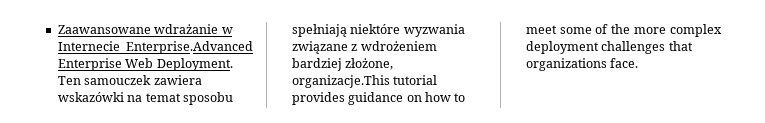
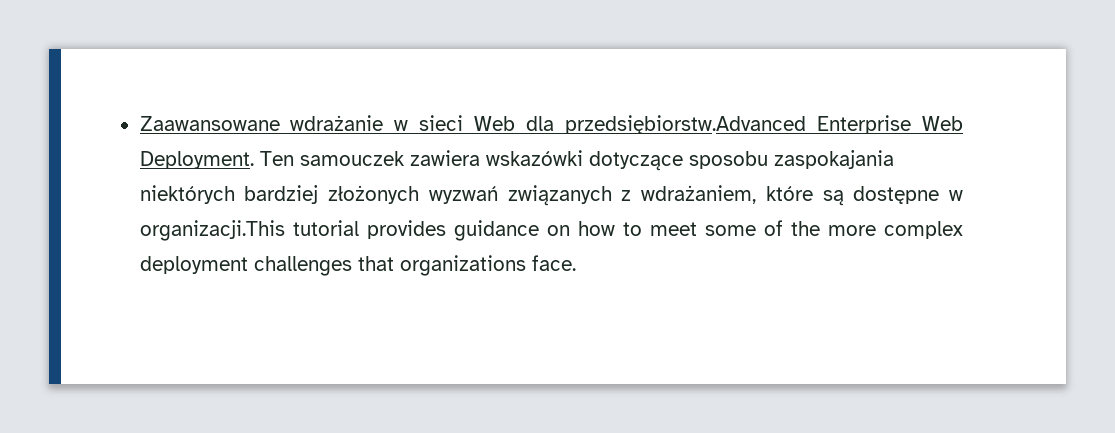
- Zaawansowane wdrażanie w Internecie Enterprise.Advanced Enterprise Web Deployment.
+ Zaawansowane wdrażanie w sieci Web dla przedsiębiorstw.Advanced Enterprise Web Deployment.
- Ten samouczek zawiera wskazówki na temat sposobu spełniają niektóre wyzwania związane z wdrożeniem bardziej złożone, organizacje.This tutorial provides guidance on how to meet some of the more complex deployment challenges that organizations face.
+ Ten samouczek zawiera wskazówki dotyczące sposobu zaspokajania niektórych bardziej złożonych wyzwań związanych z wdrażaniem, które są dostępne w organizacji.This tutorial provides guidance on how to meet some of the more complex deployment challenges that organizations face.

